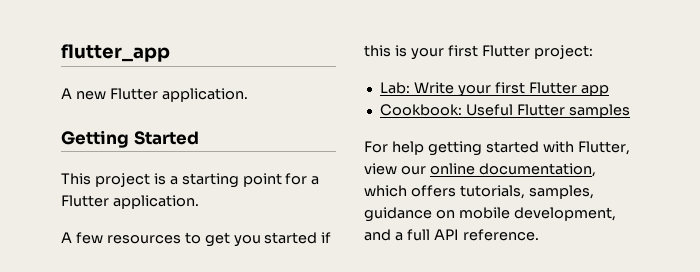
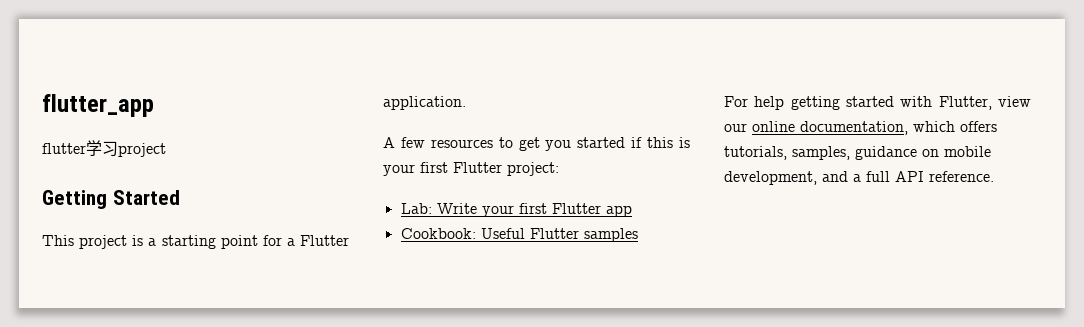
- A new Flutter application.
+ flutter学习project

